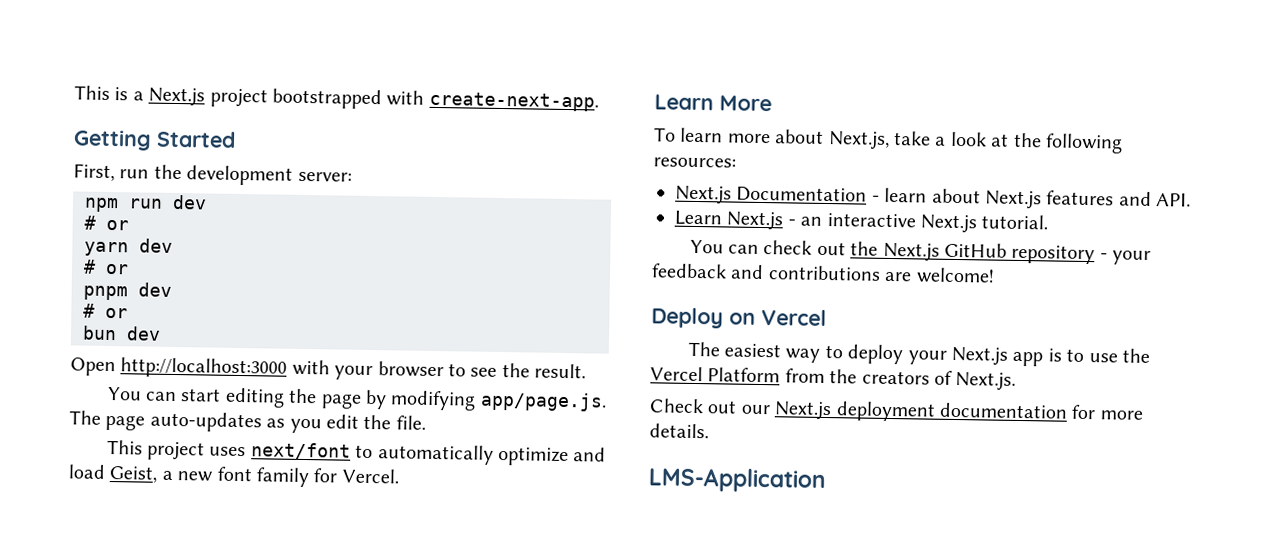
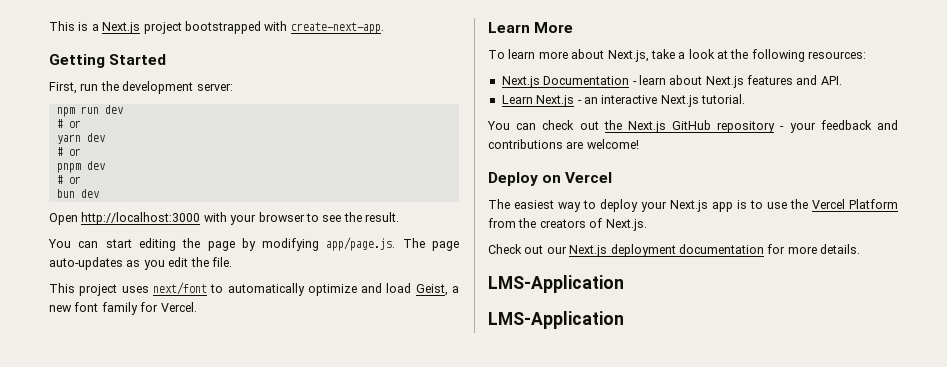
  Check out our Next.js deployment documentation for more details.
+ LMS-Application

